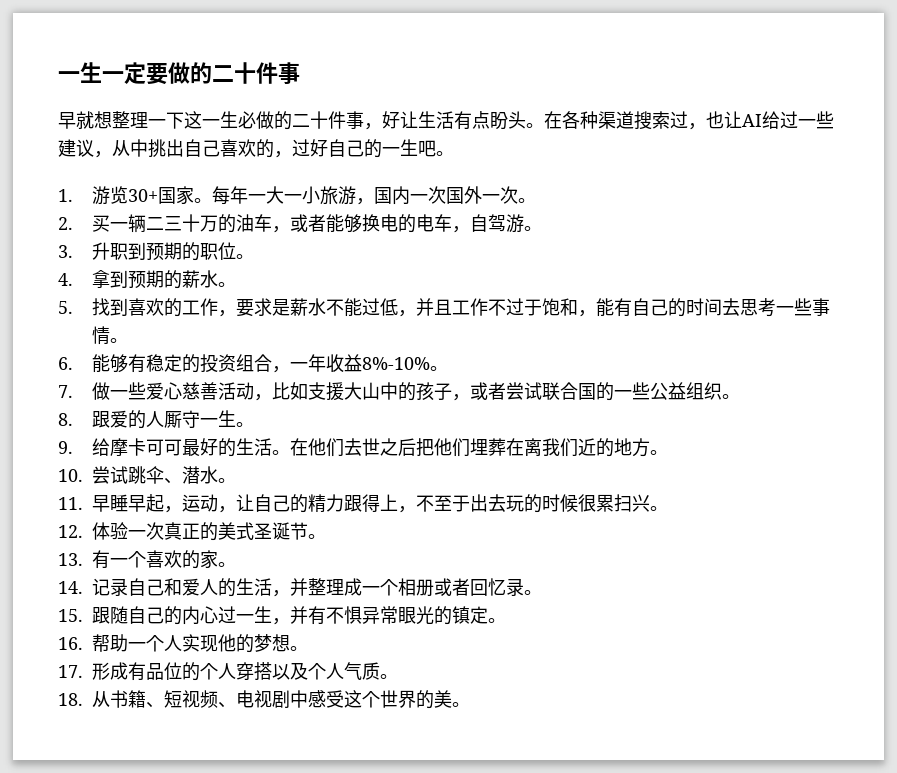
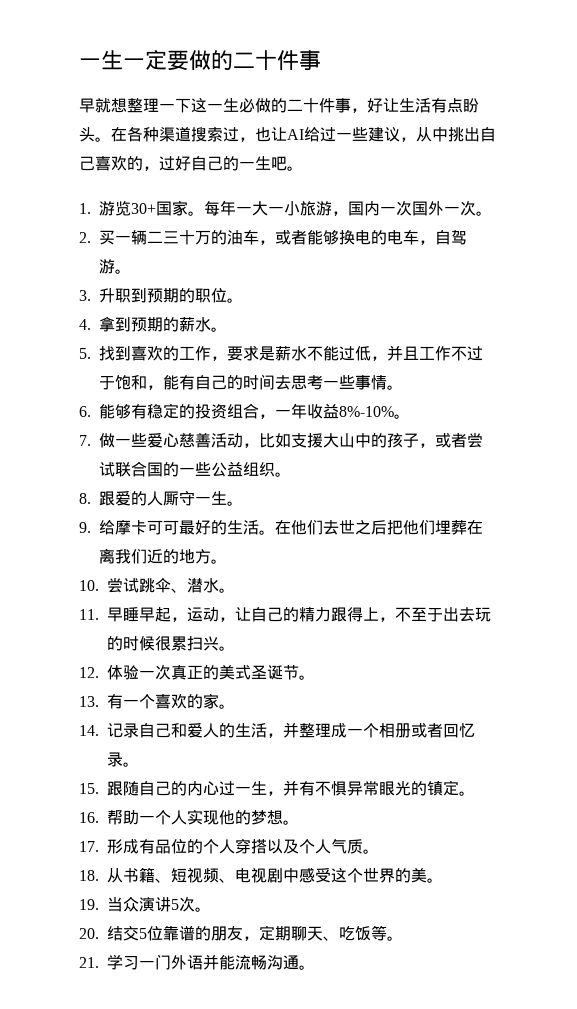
+ 19.当众演讲5次。
+ 20.结交5位靠谱的朋友，定期聊天、吃饭等。
+ 21.学习一门外语并能流畅沟通。

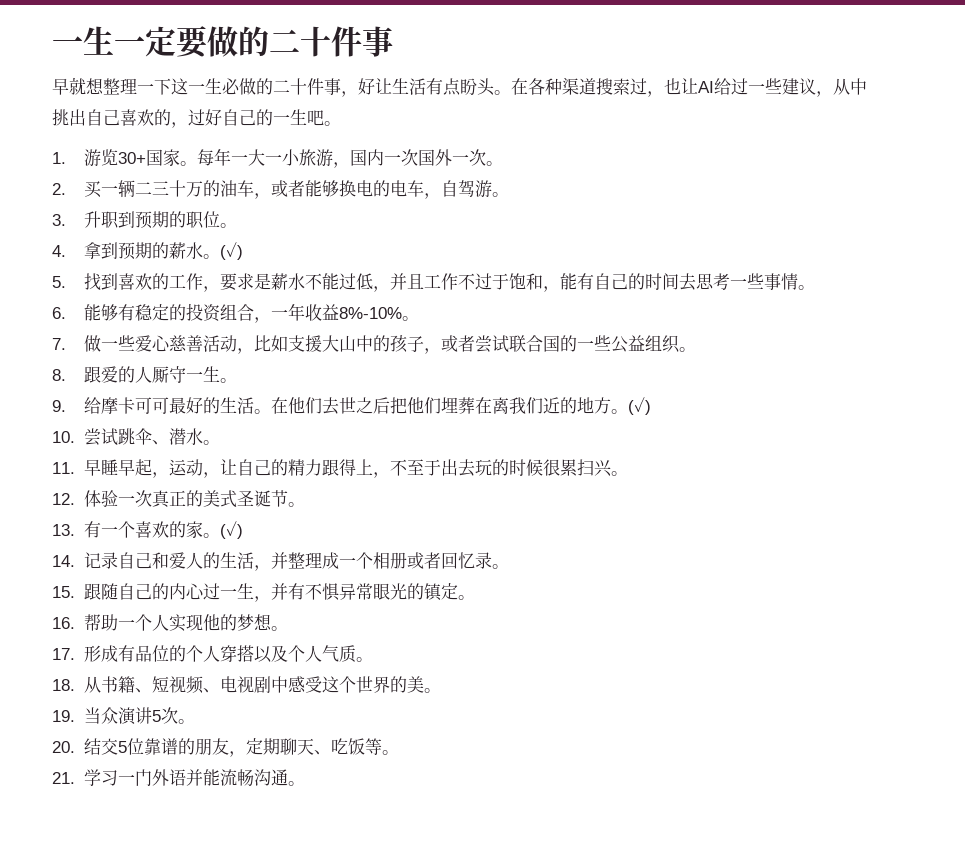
- 4.拿到预期的薪水。
+ 4.拿到预期的薪水。(✓)
- 在他们去世之后把他们埋葬在离我们近的地方。
+ 在他们去世之后把他们埋葬在离我们近的地方。(✓)
- 13.有一个喜欢的家。
+ 13.有一个喜欢的家。(✓)

